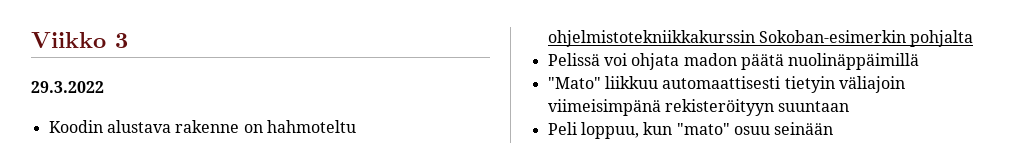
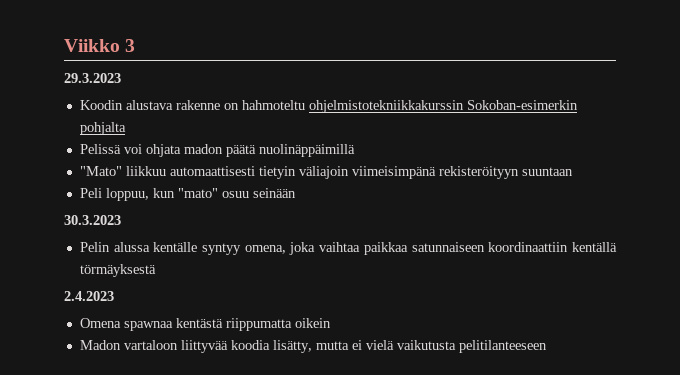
- 29.3.2022
+ 29.3.2023
+ 30.3.2023
+ Pelin alussa kentälle syntyy omena, joka vaihtaa paikkaa satunnaiseen koordinaattiin kentällä törmäyksestä
+ 2.4.2023
+ Omena spawnaa kentästä riippumatta oikein
+ Madon vartaloon liittyvää koodia lisätty, mutta ei vielä vaikutusta pelitilanteeseen

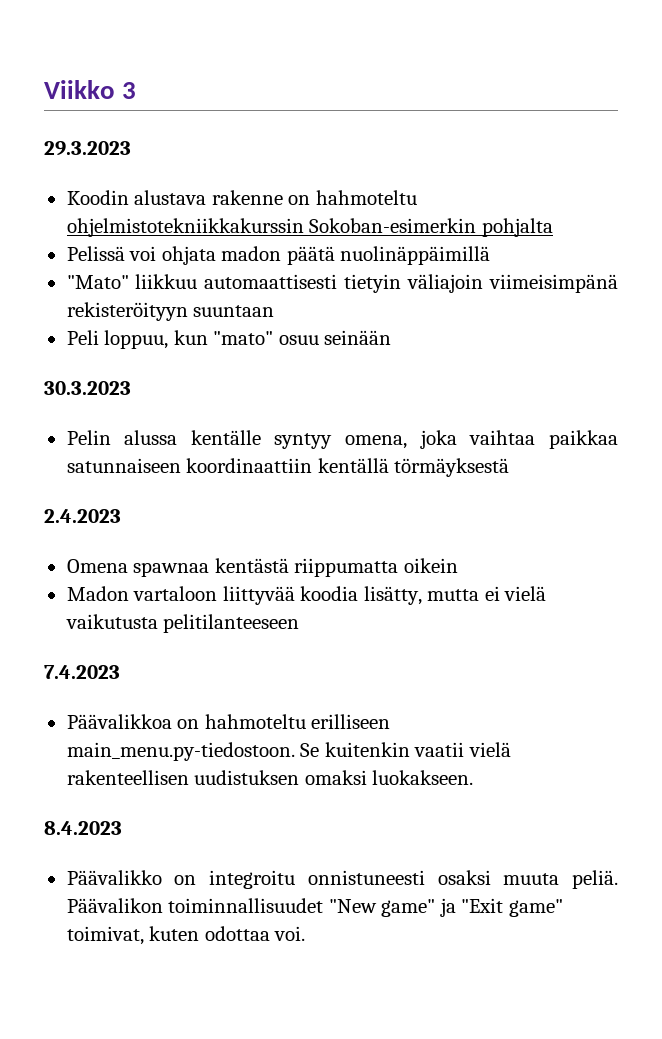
+ 7.4.2023
+ Päävalikkoa on hahmoteltu erilliseen main_menu.py-tiedostoon. Se kuitenkin vaatii vielä rakenteellisen uudistuksen omaksi luokakseen.
+ 8.4.2023
+ Päävalikko on integroitu onnistuneesti osaksi muuta peliä. Päävalikon toiminnallisuudet "New game" ja "Exit game" toimivat, kuten odottaa voi.

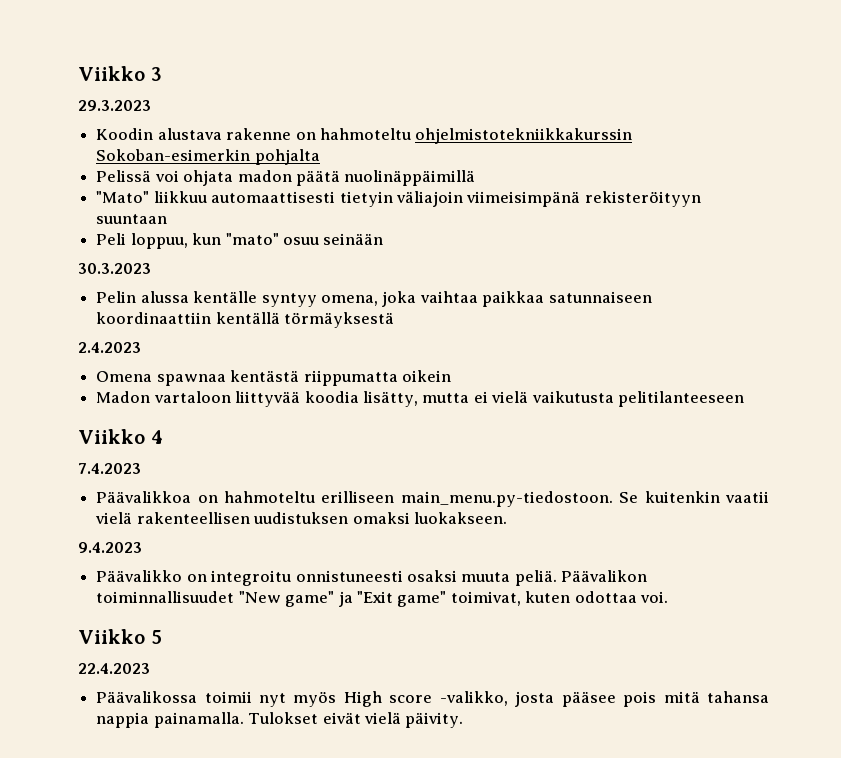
+ Viikko 4
- 8.4.2023
+ 9.4.2023
+ Viikko 5
+ 22.4.2023
+ Päävalikossa toimii nyt myös High score -valikko, josta pääsee pois mitä tahansa nappia painamalla. Tulokset eivät vielä päivity.

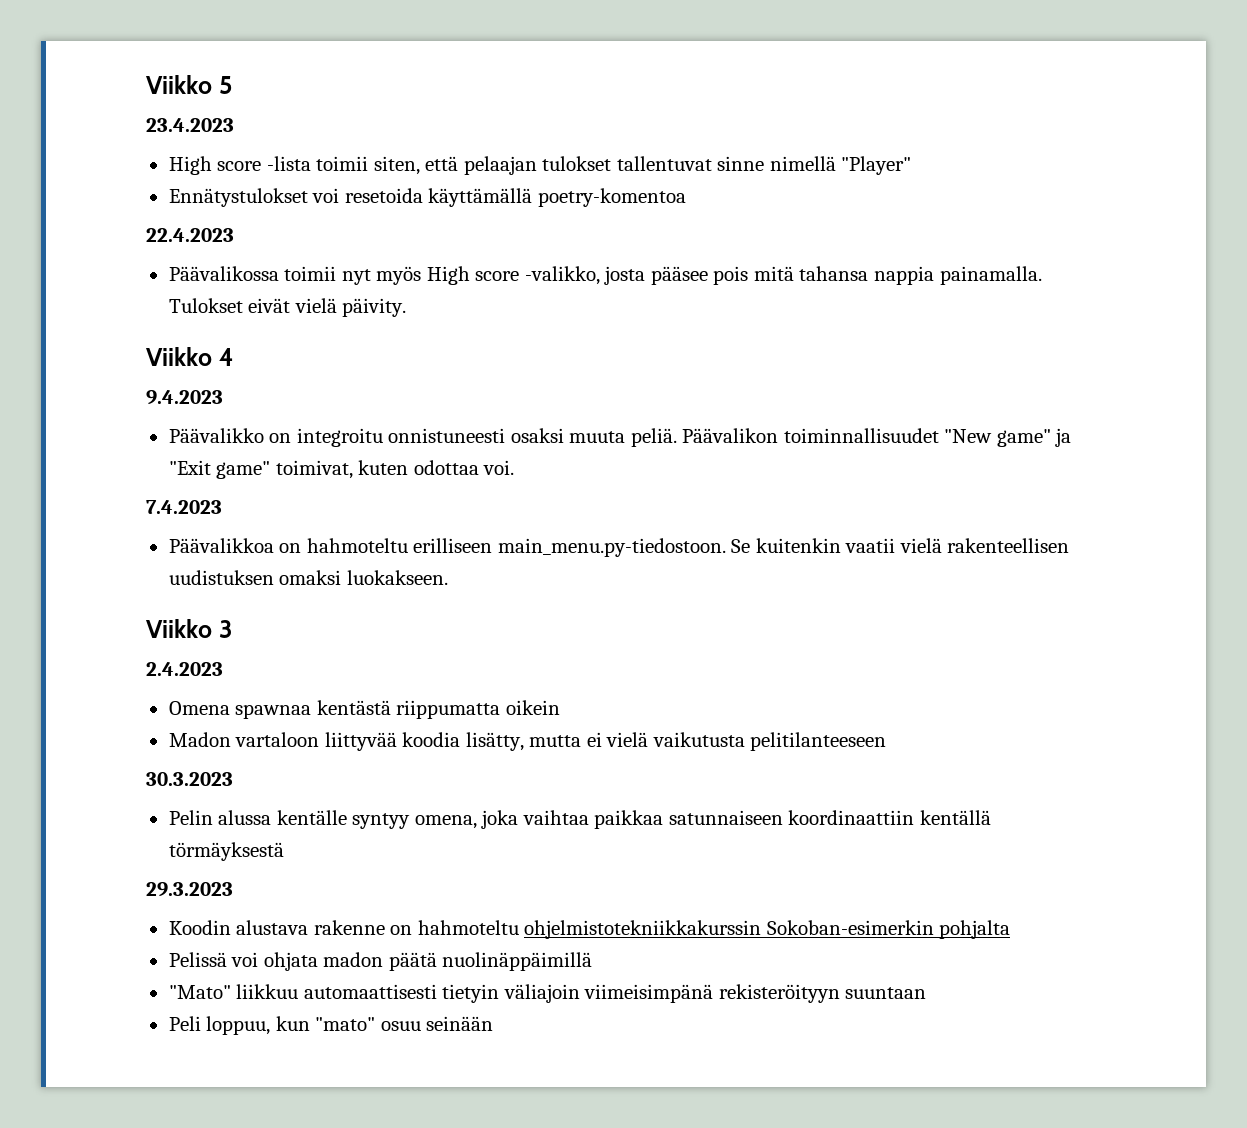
+ Viikko 5
+ 23.4.2023
+ High score -lista toimii siten, että pelaajan tulokset tallentuvat sinne nimellä "Player"
+ Ennätystulokset voi resetoida käyttämällä poetry-komentoa
+ 22.4.2023
+ Päävalikossa toimii nyt myös High score -valikko, josta pääsee pois mitä tahansa nappia painamalla. Tulokset eivät vielä päivity.
+ Viikko 4
+ 9.4.2023
+ Päävalikko on integroitu onnistuneesti osaksi muuta peliä. Päävalikon toiminnallisuudet "New game" ja "Exit game" toimivat, kuten odottaa voi.
+ 7.4.2023
+ Päävalikkoa on hahmoteltu erilliseen main_menu.py-tiedostoon. Se kuitenkin vaatii vielä rakenteellisen uudistuksen omaksi luokakseen.
  Viikko 3
+ 2.4.2023
+ Omena spawnaa kentästä riippumatta oikein
+ Madon vartaloon liittyvää koodia lisätty, mutta ei vielä vaikutusta pelitilanteeseen
+ 30.3.2023
+ Pelin alussa kentälle syntyy omena, joka vaihtaa paikkaa satunnaiseen koordinaattiin kentällä törmäyksestä
- 30.3.2023
- Pelin alussa kentälle syntyy omena, joka vaihtaa paikkaa satunnaiseen koordinaattiin kentällä törmäyksestä
- 2.4.2023
- Omena spawnaa kentästä riippumatta oikein
- Madon vartaloon liittyvää koodia lisätty, mutta ei vielä vaikutusta pelitilanteeseen
- Viikko 4
- 7.4.2023
- Päävalikkoa on hahmoteltu erilliseen main_menu.py-tiedostoon. Se kuitenkin vaatii vielä rakenteellisen uudistuksen omaksi luokakseen.
- 9.4.2023
- Päävalikko on integroitu onnistuneesti osaksi muuta peliä. Päävalikon toiminnallisuudet "New game" ja "Exit game" toimivat, kuten odottaa voi.
- Viikko 5
- 22.4.2023
- Päävalikossa toimii nyt myös High score -valikko, josta pääsee pois mitä tahansa nappia painamalla. Tulokset eivät vielä päivity.

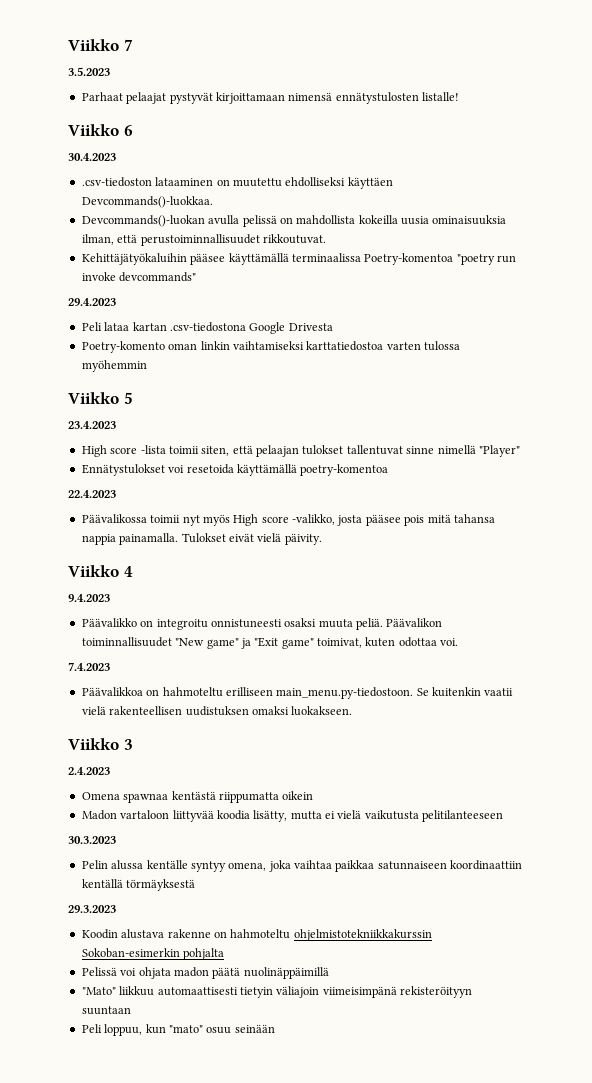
+ Viikko 7
+ 3.5.2023
+ Parhaat pelaajat pystyvät kirjoittamaan nimensä ennätystulosten listalle!
+ Viikko 6
+ 30.4.2023
+ .csv-tiedoston lataaminen on muutettu ehdolliseksi käyttäen Devcommands()-luokkaa.
+ Devcommands()-luokan avulla pelissä on mahdollista kokeilla uusia ominaisuuksia ilman, että perustoiminnallisuudet rikkoutuvat.
+ Kehittäjätyökaluihin pääsee käyttämällä terminaalissa Poetry-komentoa "poetry run invoke devcommands"
+ 29.4.2023
+ Peli lataa kartan .csv-tiedostona Google Drivesta
+ Poetry-komento oman linkin vaihtamiseksi karttatiedostoa varten tulossa myöhemmin

